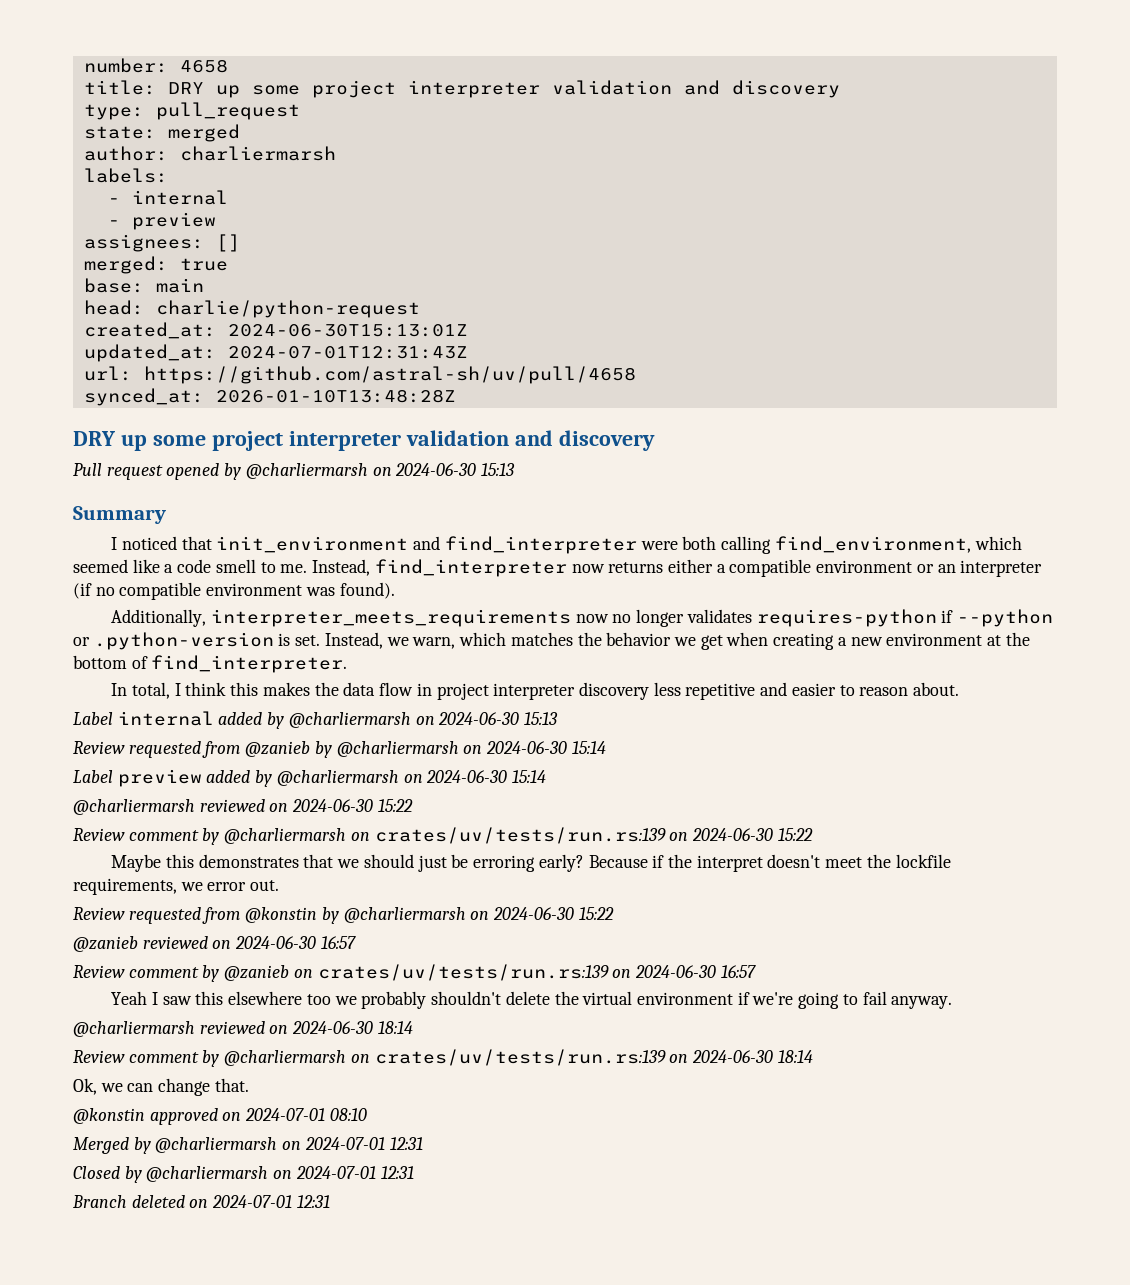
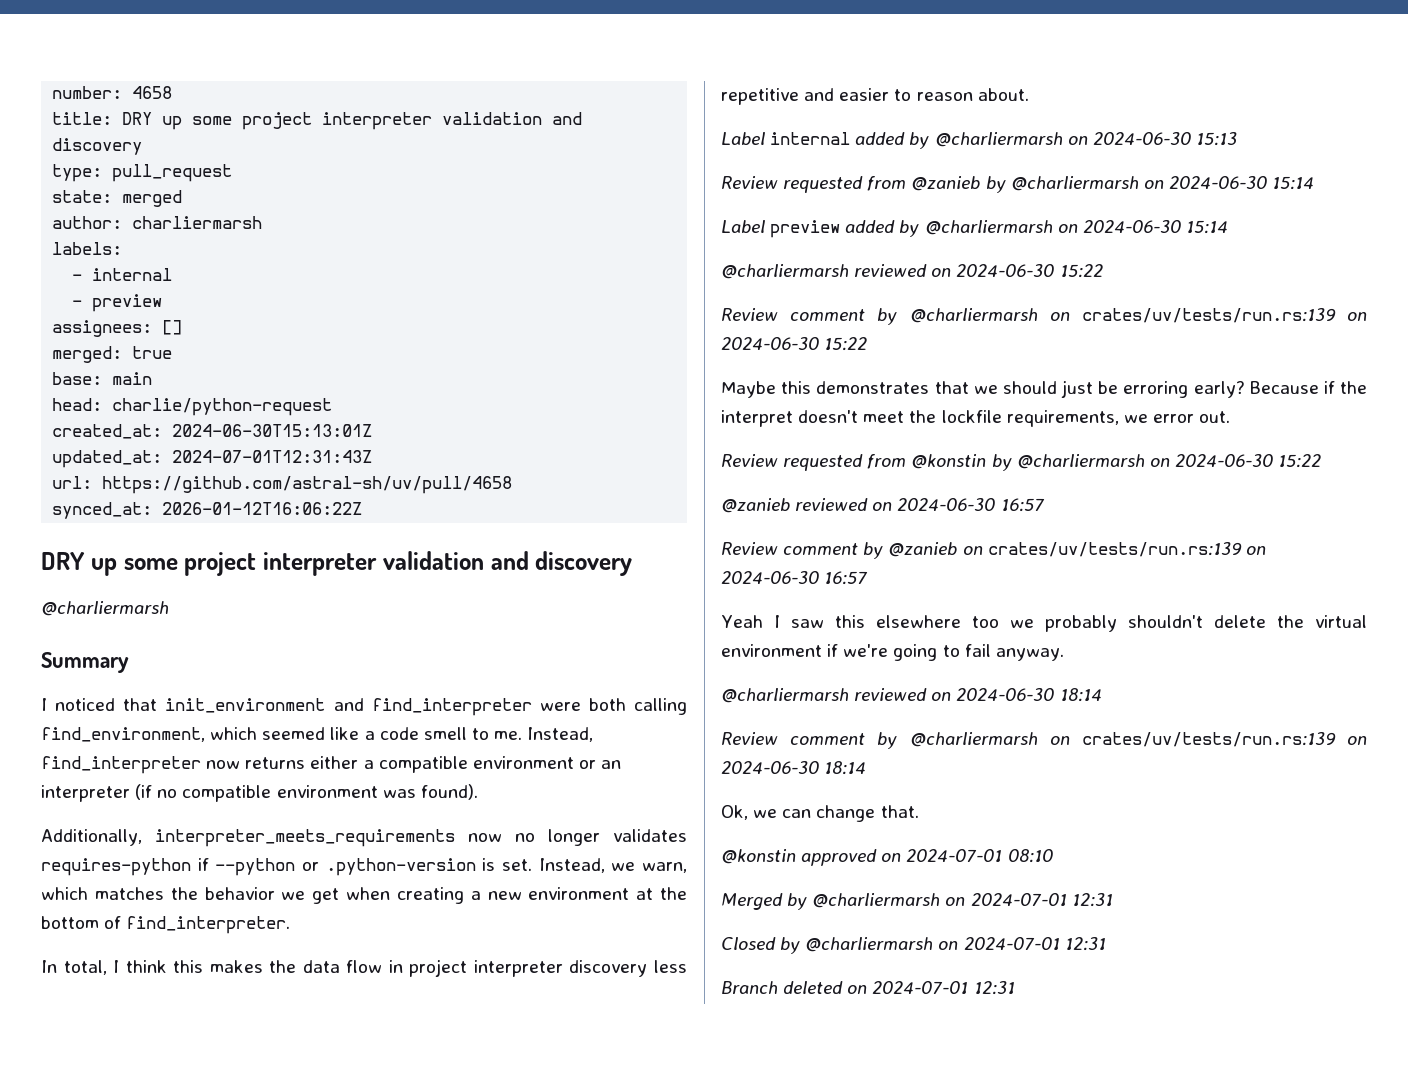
- synced_at: 2026-01-10T13:48:28Z
+ synced_at: 2026-01-12T16:06:22Z
  DRY up some project interpreter validation and discovery
- Pull request opened by @charliermarsh on 2024-06-30 15:13
+ @charliermarsh

